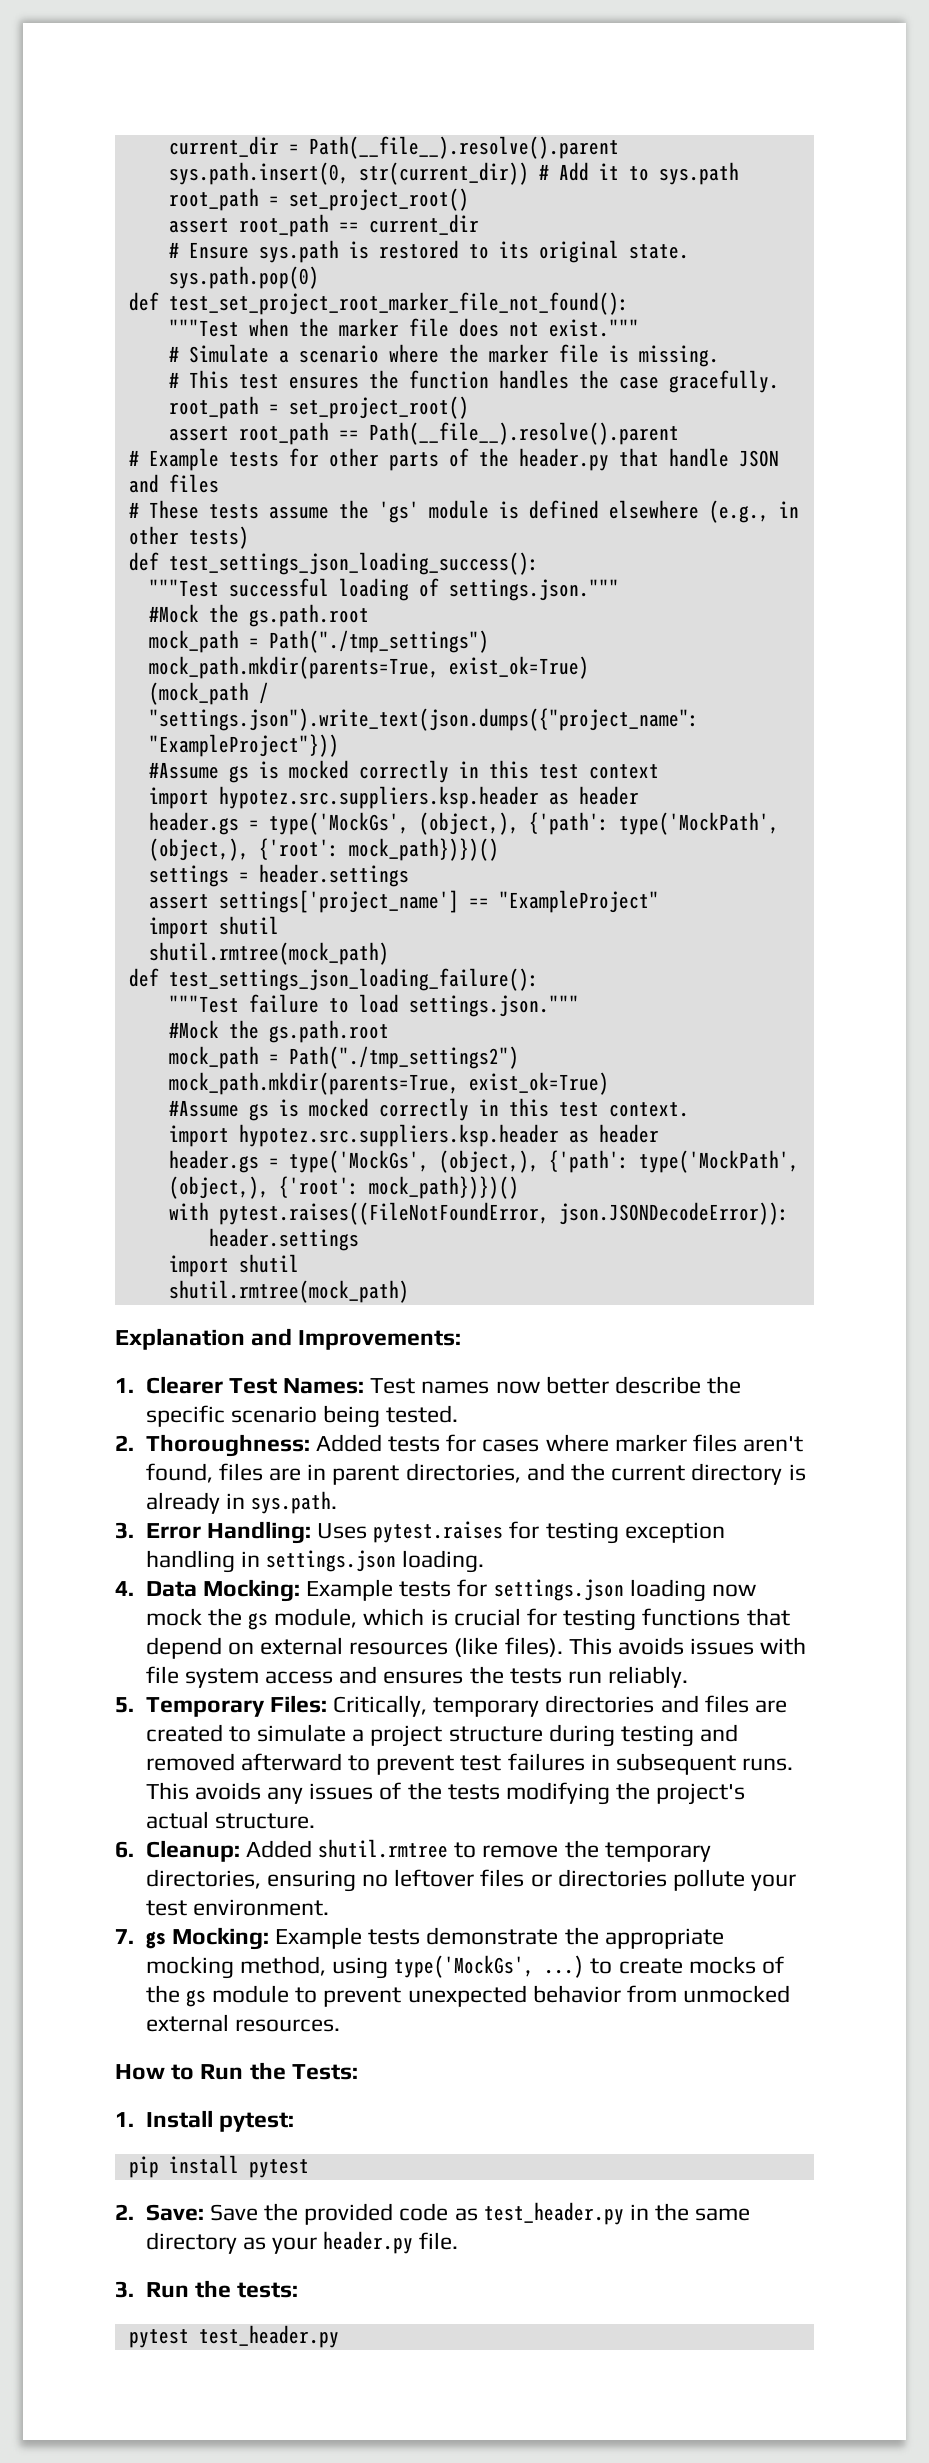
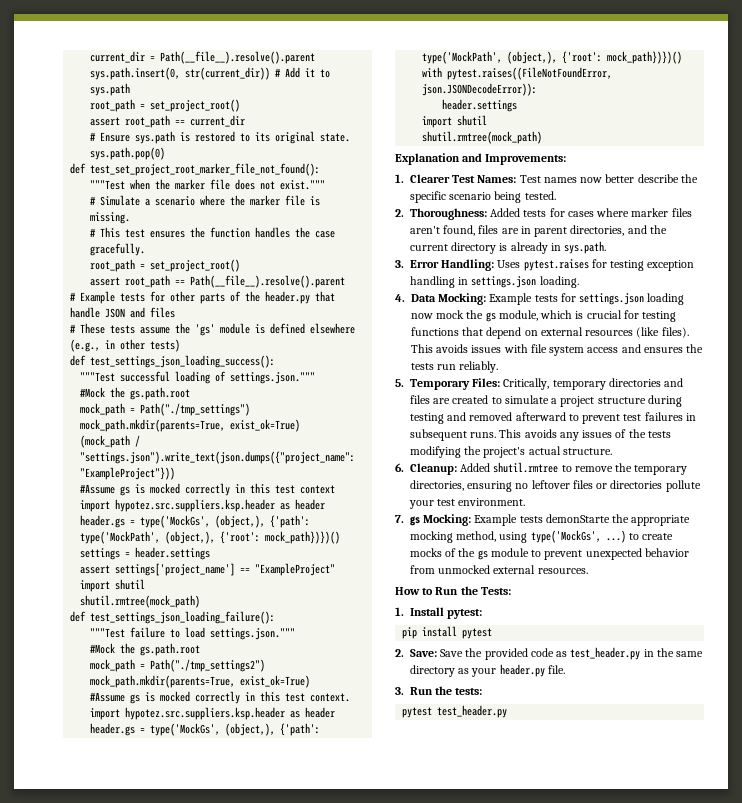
- 7. gs Mocking: Example tests demonstrate the appropriate mocking method, using type('MockGs', ...) to create mocks of the gs module to prevent unexpected behavior from unmocked external resources.
+ 7. gs Mocking: Example tests demonStarte the appropriate mocking method, using type('MockGs', ...) to create mocks of the gs module to prevent unexpected behavior from unmocked external resources.

